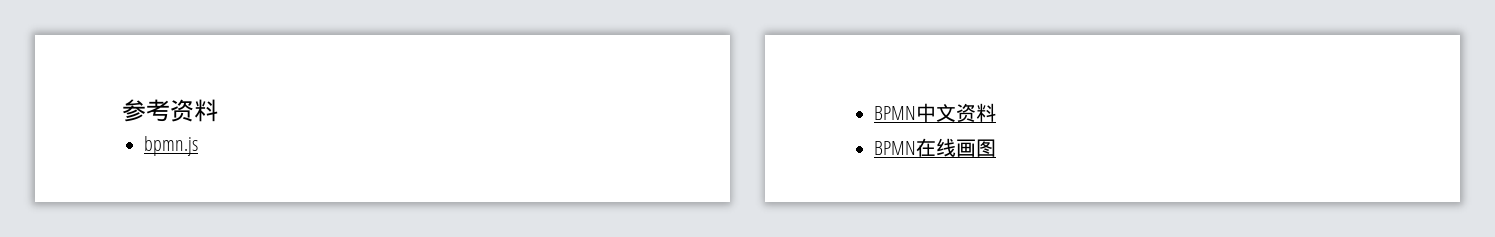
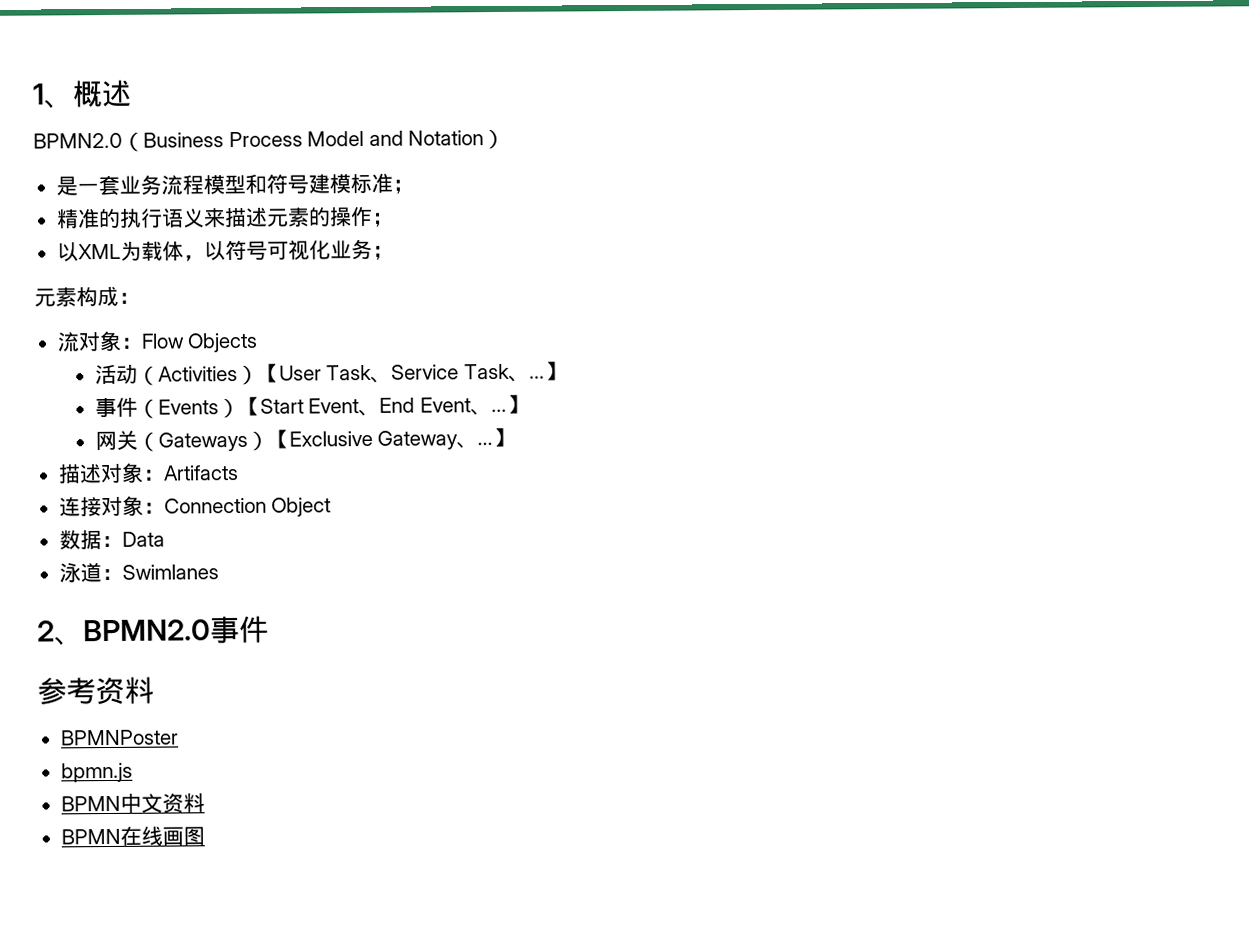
+ 1、概述
+ BPMN2.0（Business Process Model and Notation）
+ 是一套业务流程模型和符号建模标准；
+ 精准的执行语义来描述元素的操作；
+ 以XML为载体，以符号可视化业务；
+ 元素构成：
+ 流对象：Flow Objects
+ 活动（Activities）【User Task、Service Task、...】
+ 事件（Events）【Start Event、End Event、...】
+ 网关（Gateways）【Exclusive Gateway、...】
+ 描述对象：Artifacts
+ 连接对象：Connection Object
+ 数据：Data
+ 泳道：Swimlanes
+ 2、BPMN2.0事件
+ BPMNPoster

